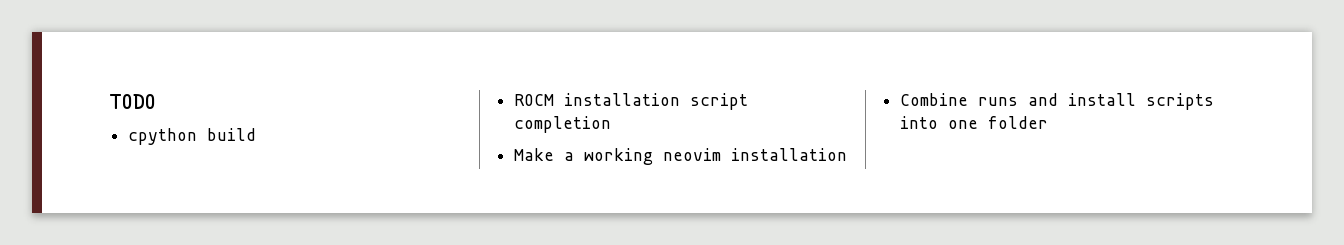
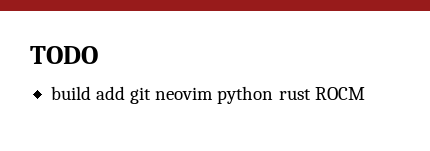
- cpython build
- ROCM installation script completion
- Make a working neovim installation
- Combine runs and install scripts into one folder
+ build add git neovim python rust ROCM

